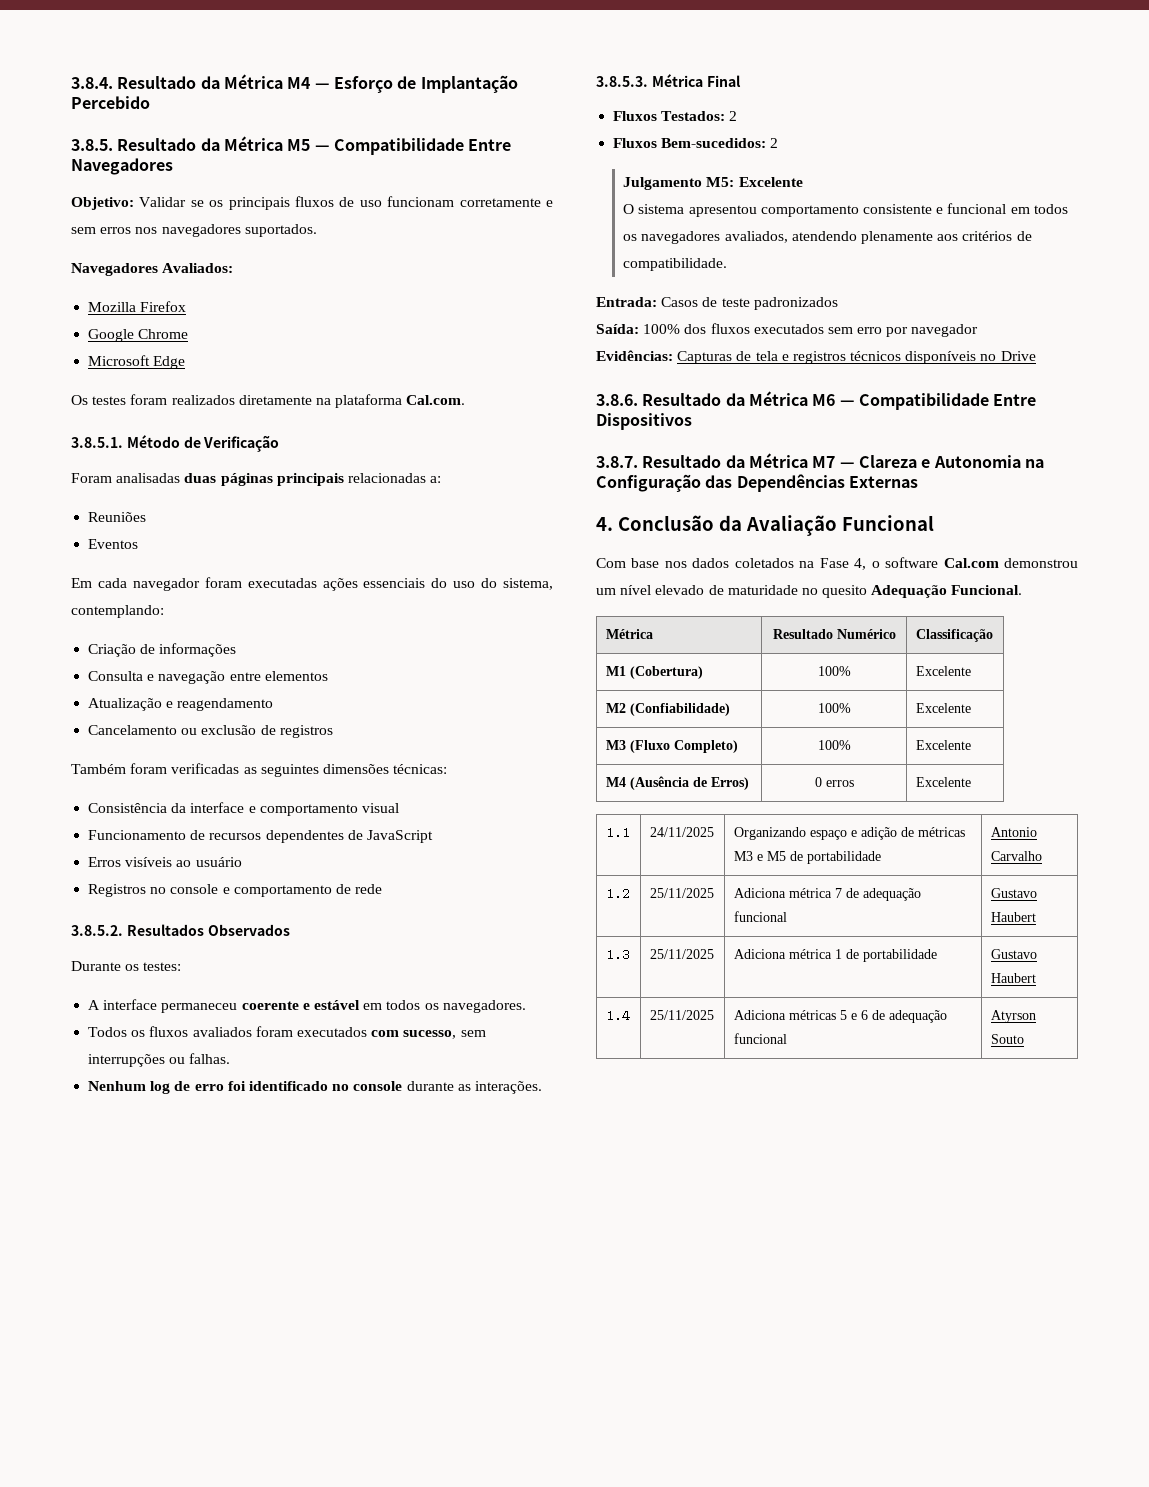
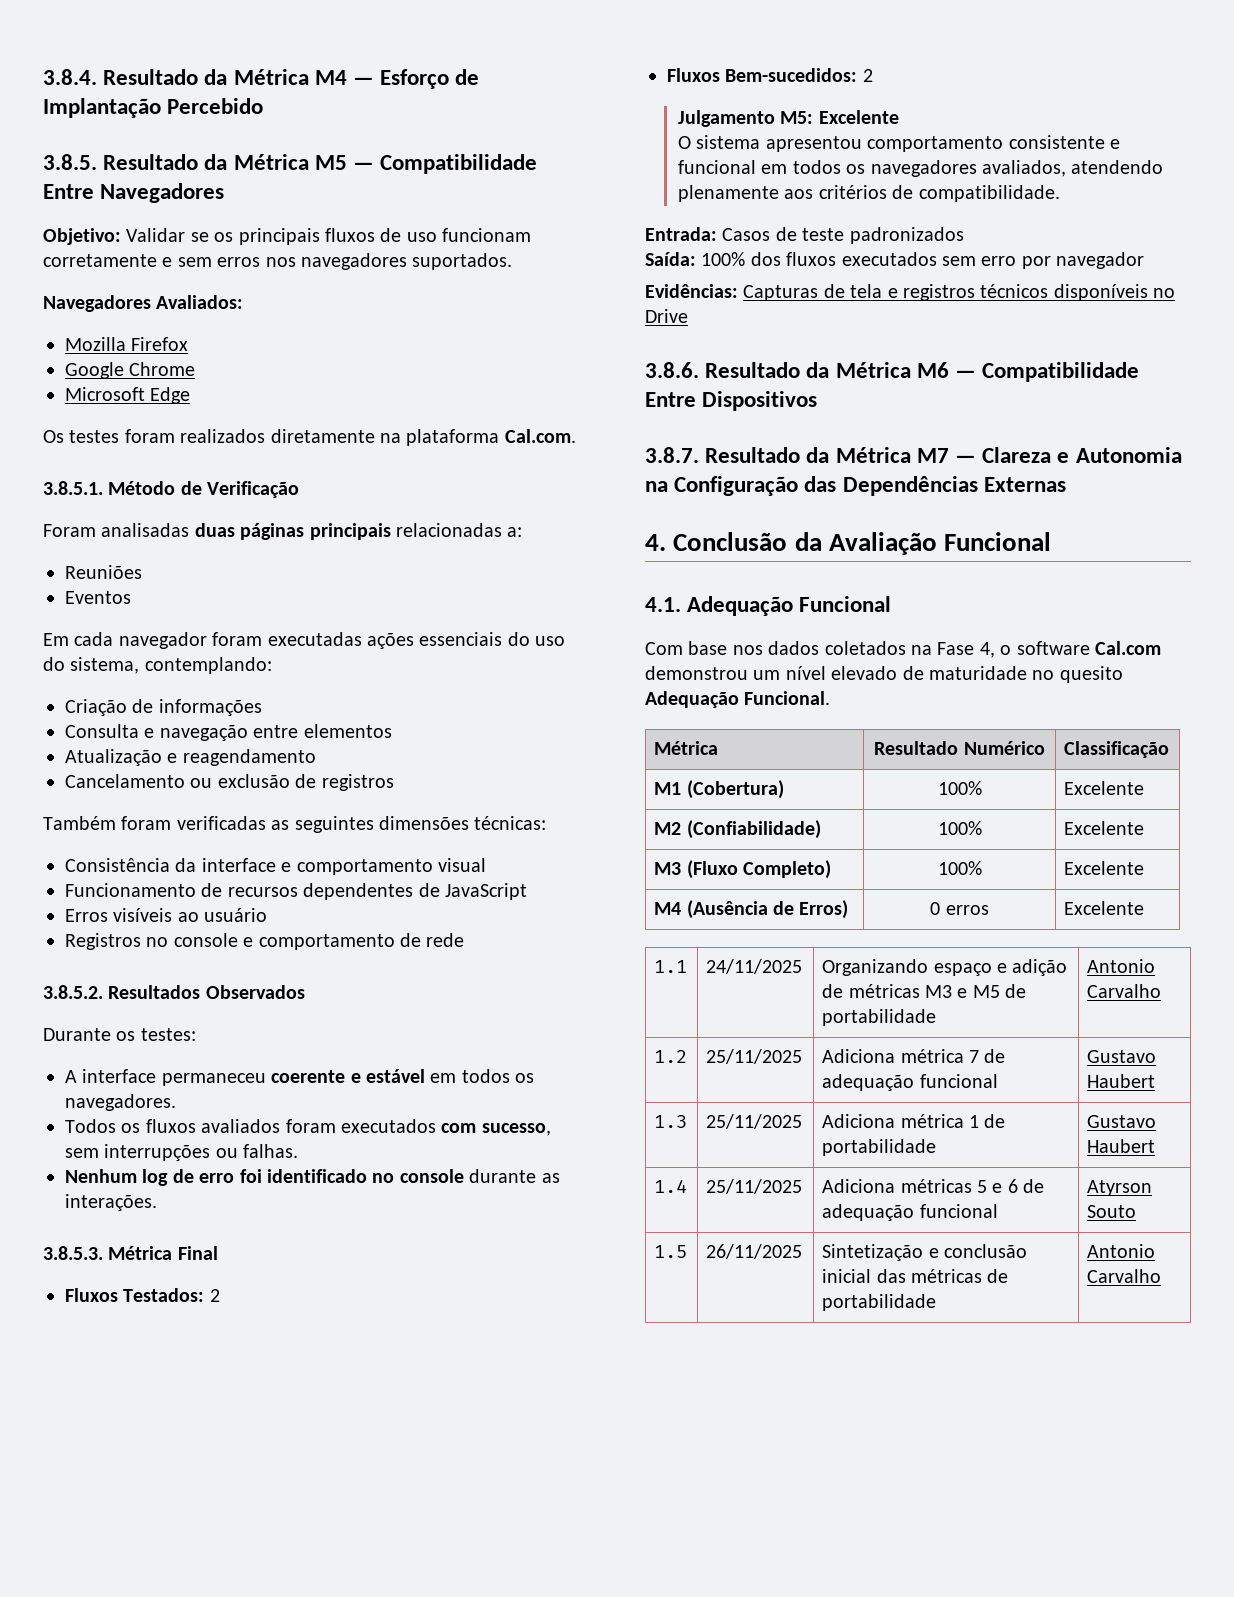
+ 4.1. Adequação Funcional
+ 1.5 | 26/11/2025 | Sintetização e conclusão inicial das métricas de portabilidade | Antonio Carvalho

